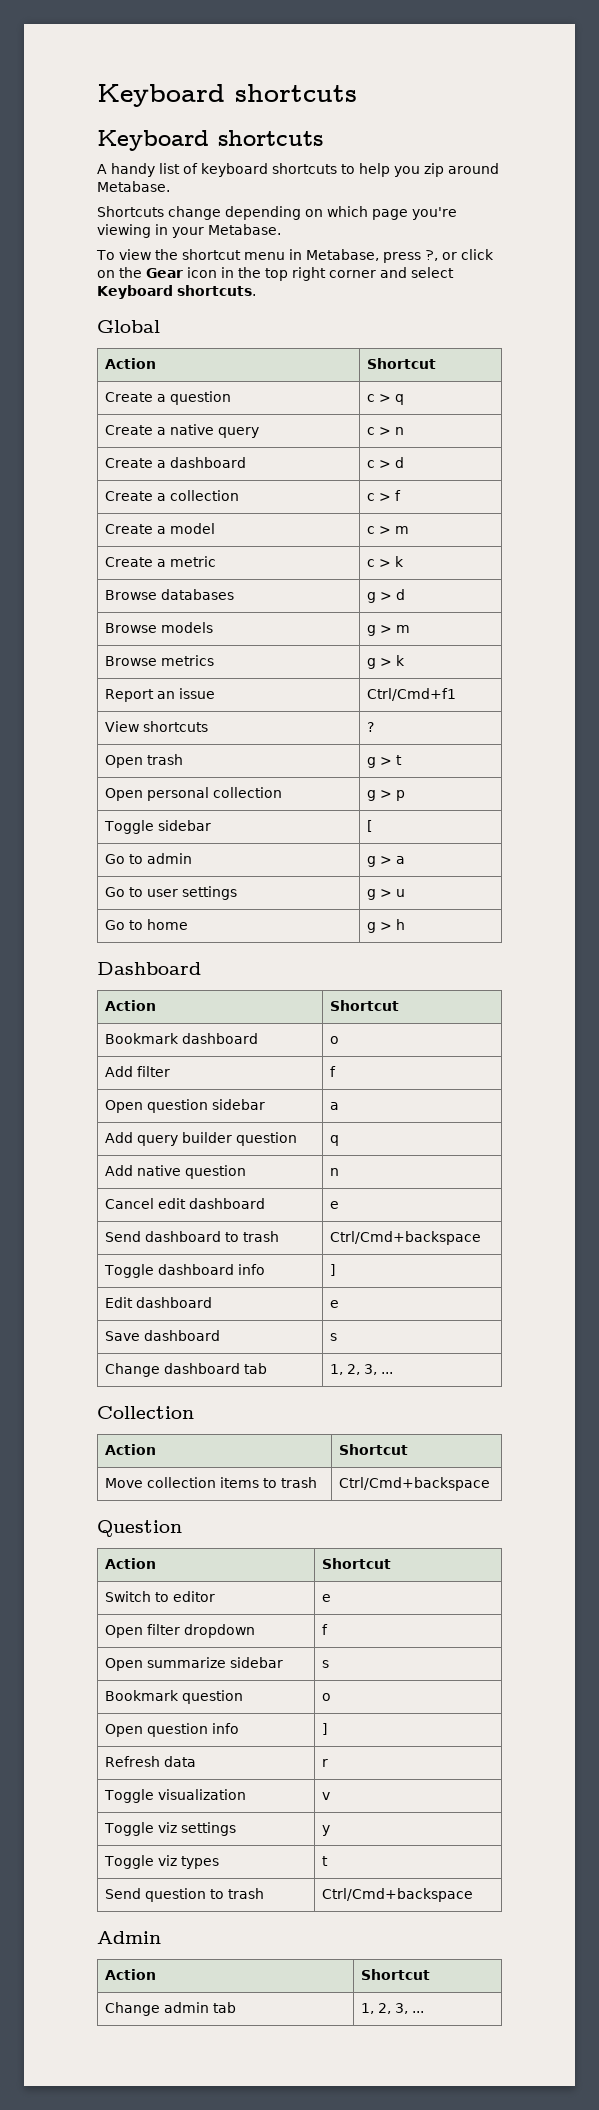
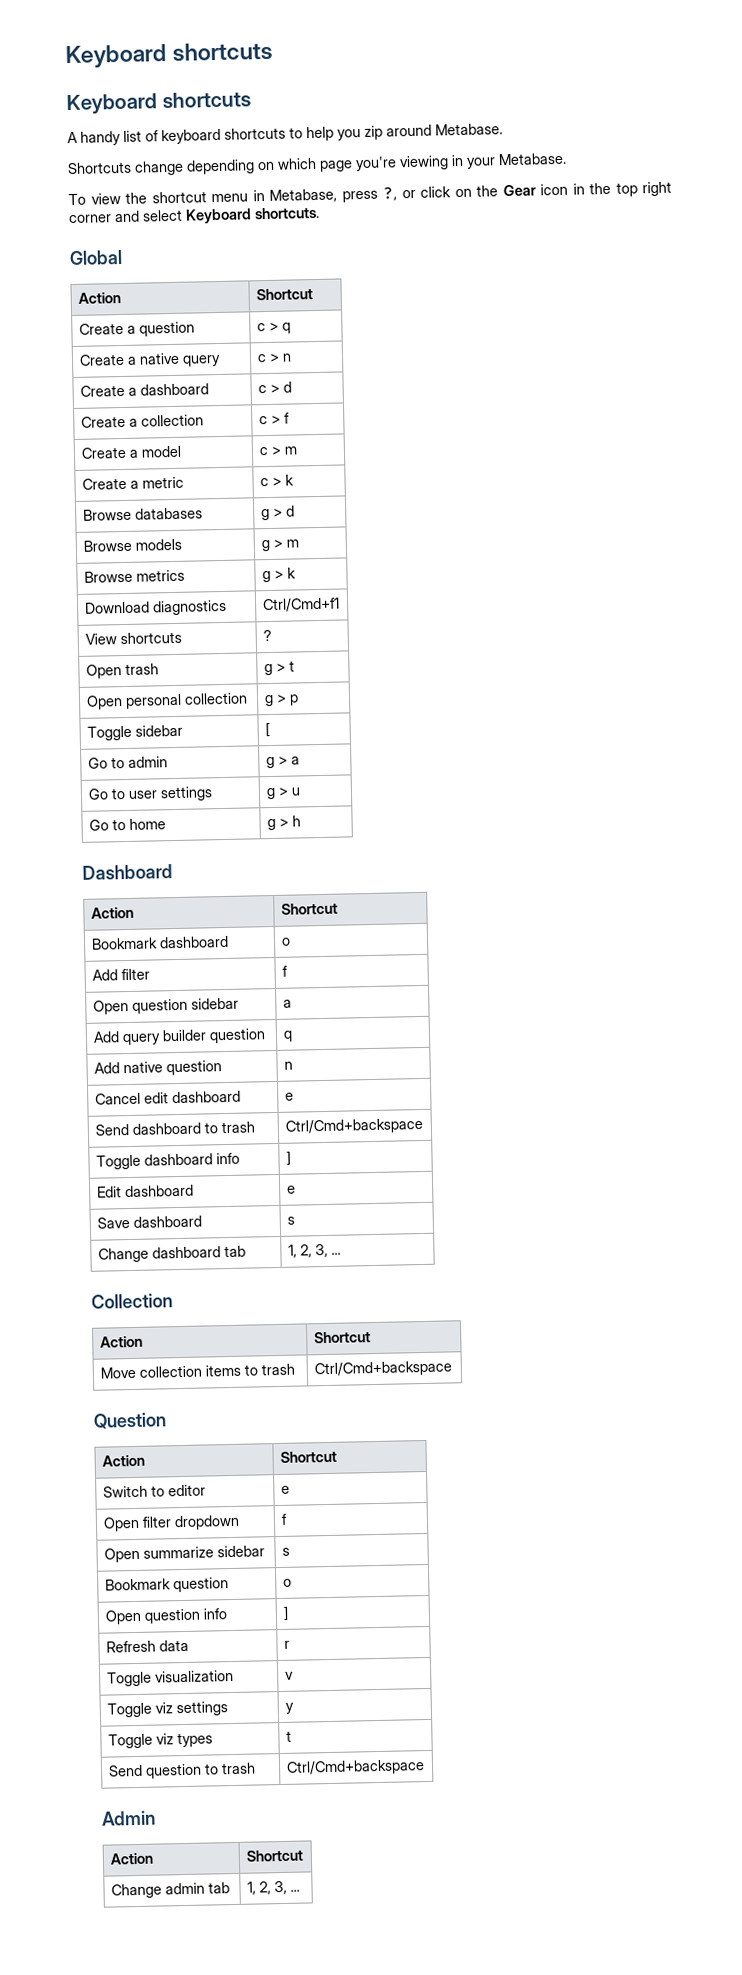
- Report an issue | Ctrl/Cmd+f1
+ Download diagnostics | Ctrl/Cmd+f1

